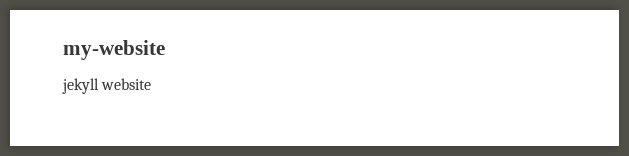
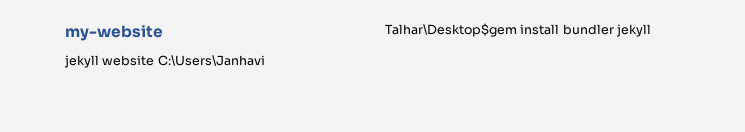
- jekyll website
+ jekyll website C:\Users\Janhavi Talhar\Desktop$gem install bundler jekyll

